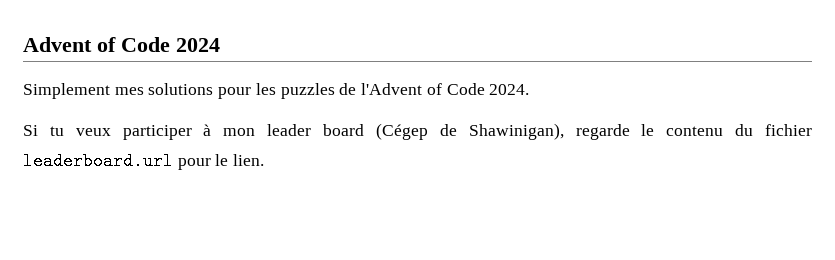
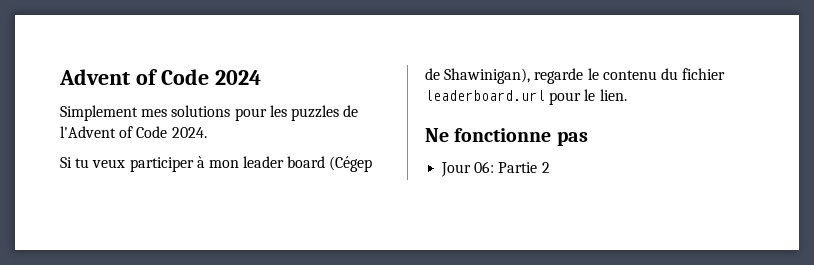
+ Ne fonctionne pas
+ Jour 06: Partie 2

